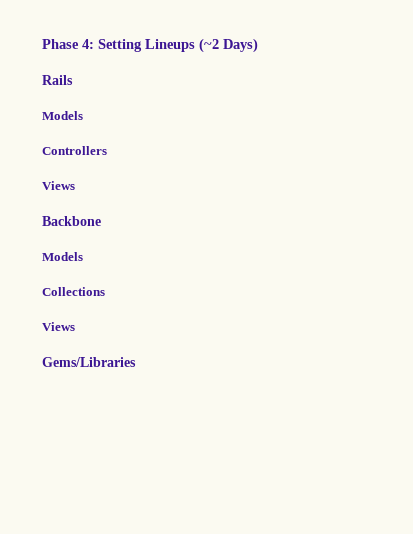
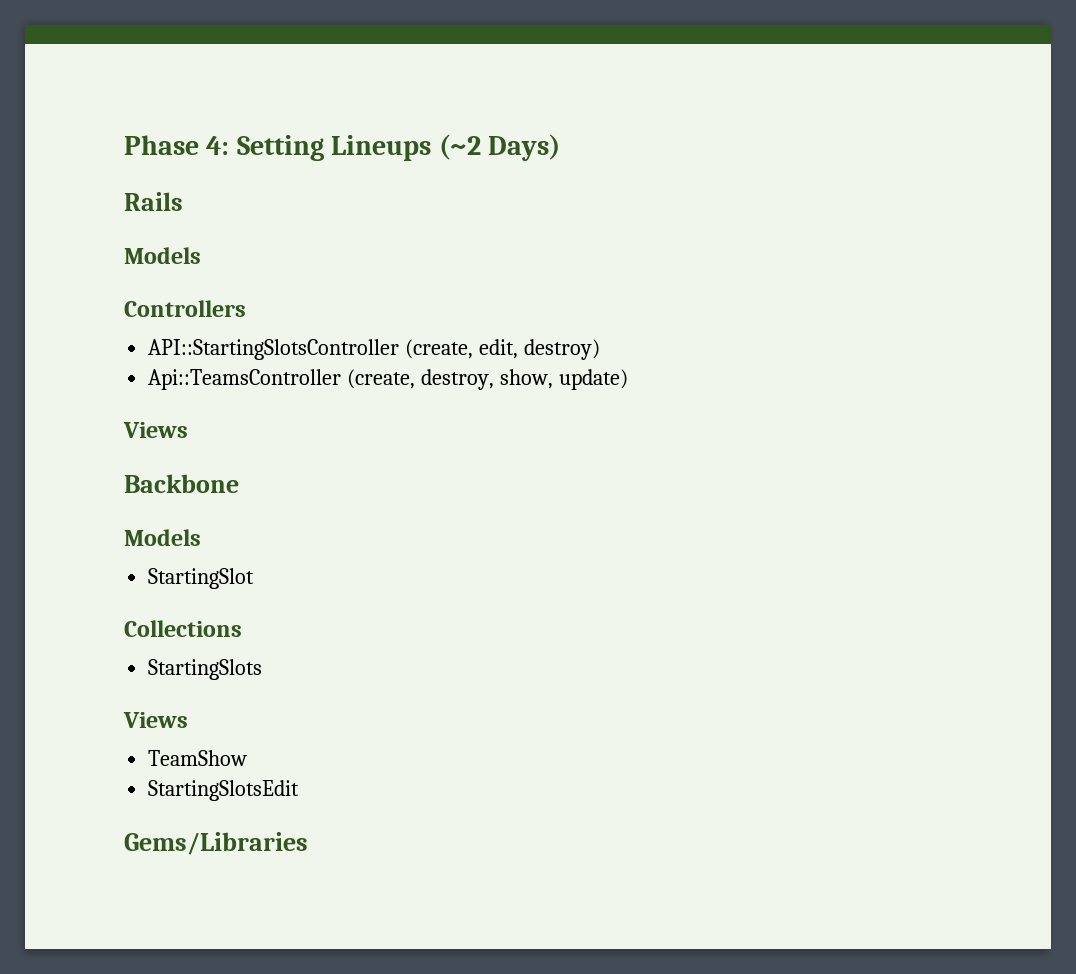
+ API::StartingSlotsController (create, edit, destroy)
+ Api::TeamsController (create, destroy, show, update)
+ StartingSlot
  Collections
+ StartingSlots
  Views
+ TeamShow
+ StartingSlotsEdit

